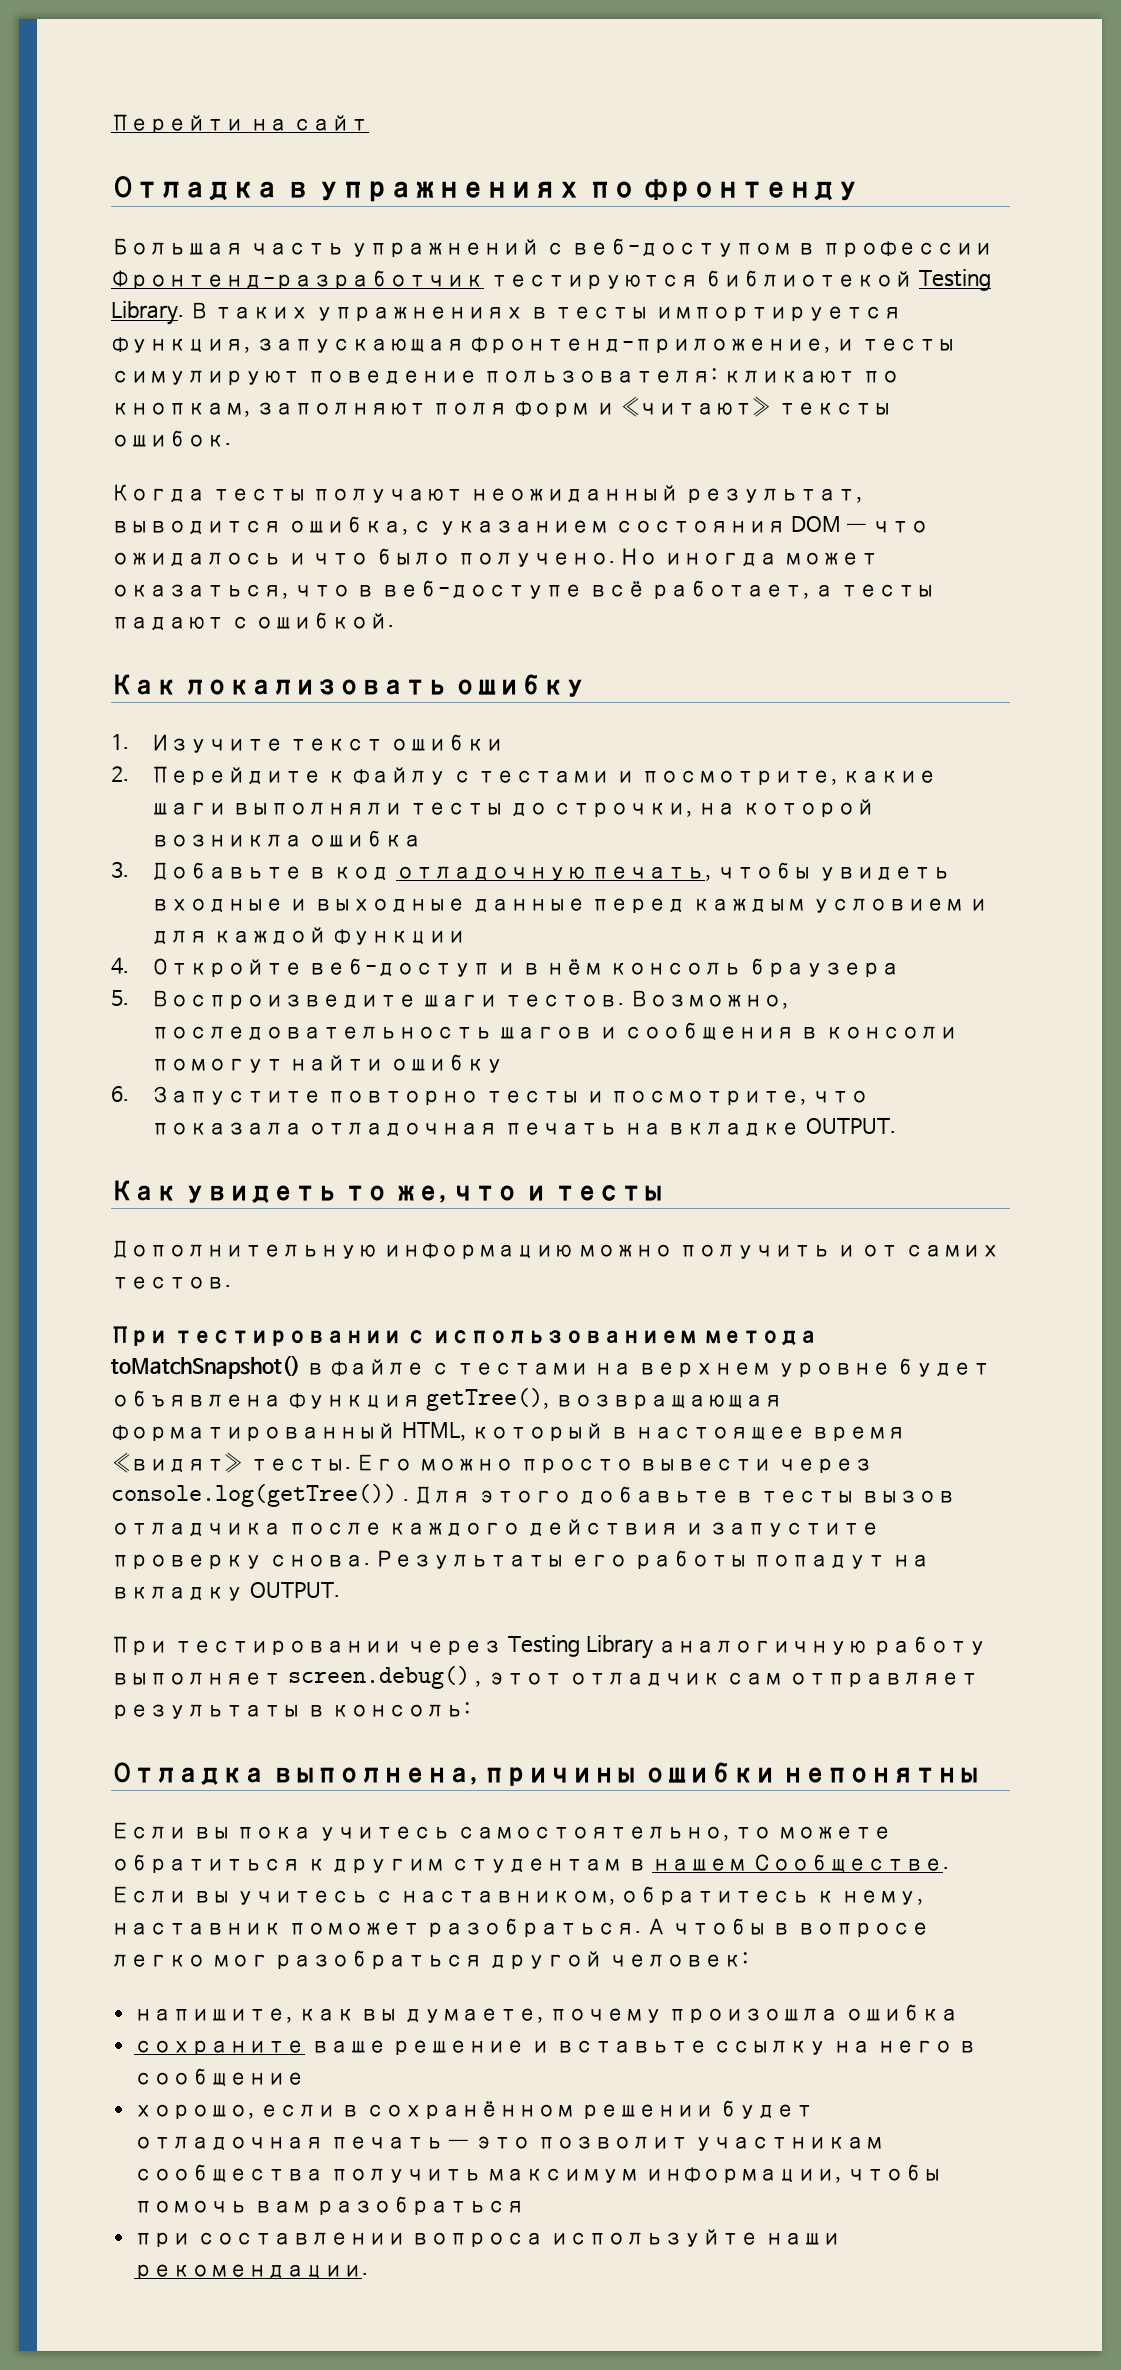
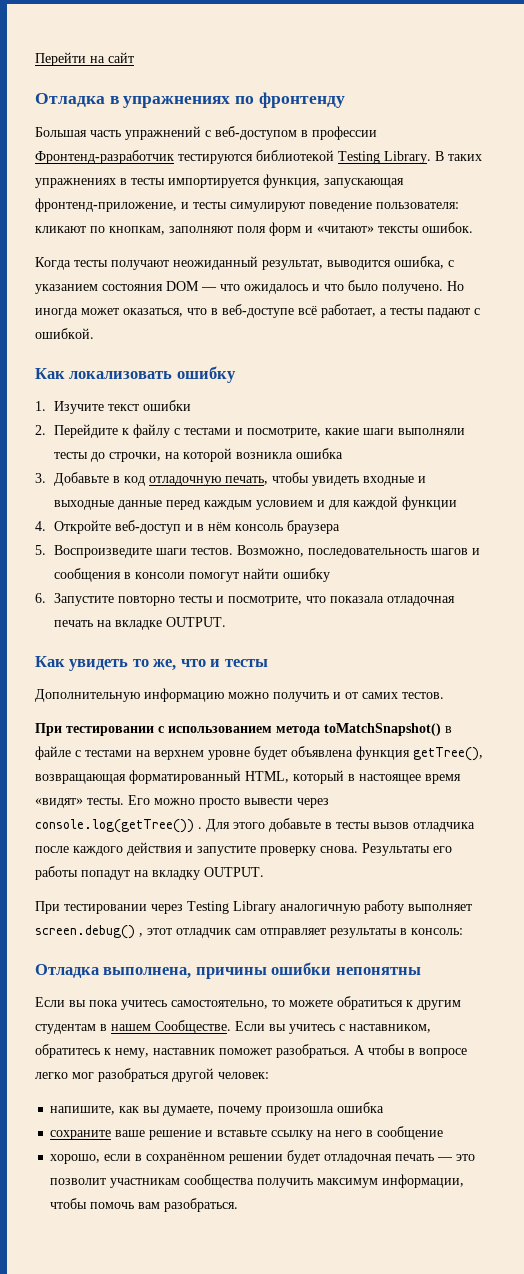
- хорошо, если в сохранённом решении будет отладочная печать — это позволит участникам сообщества получить максимум информации, чтобы помочь вам разобраться
- при составлении вопроса используйте наши рекомендации.
+ хорошо, если в сохранённом решении будет отладочная печать — это позволит участникам сообщества получить максимум информации, чтобы помочь вам разобраться.

